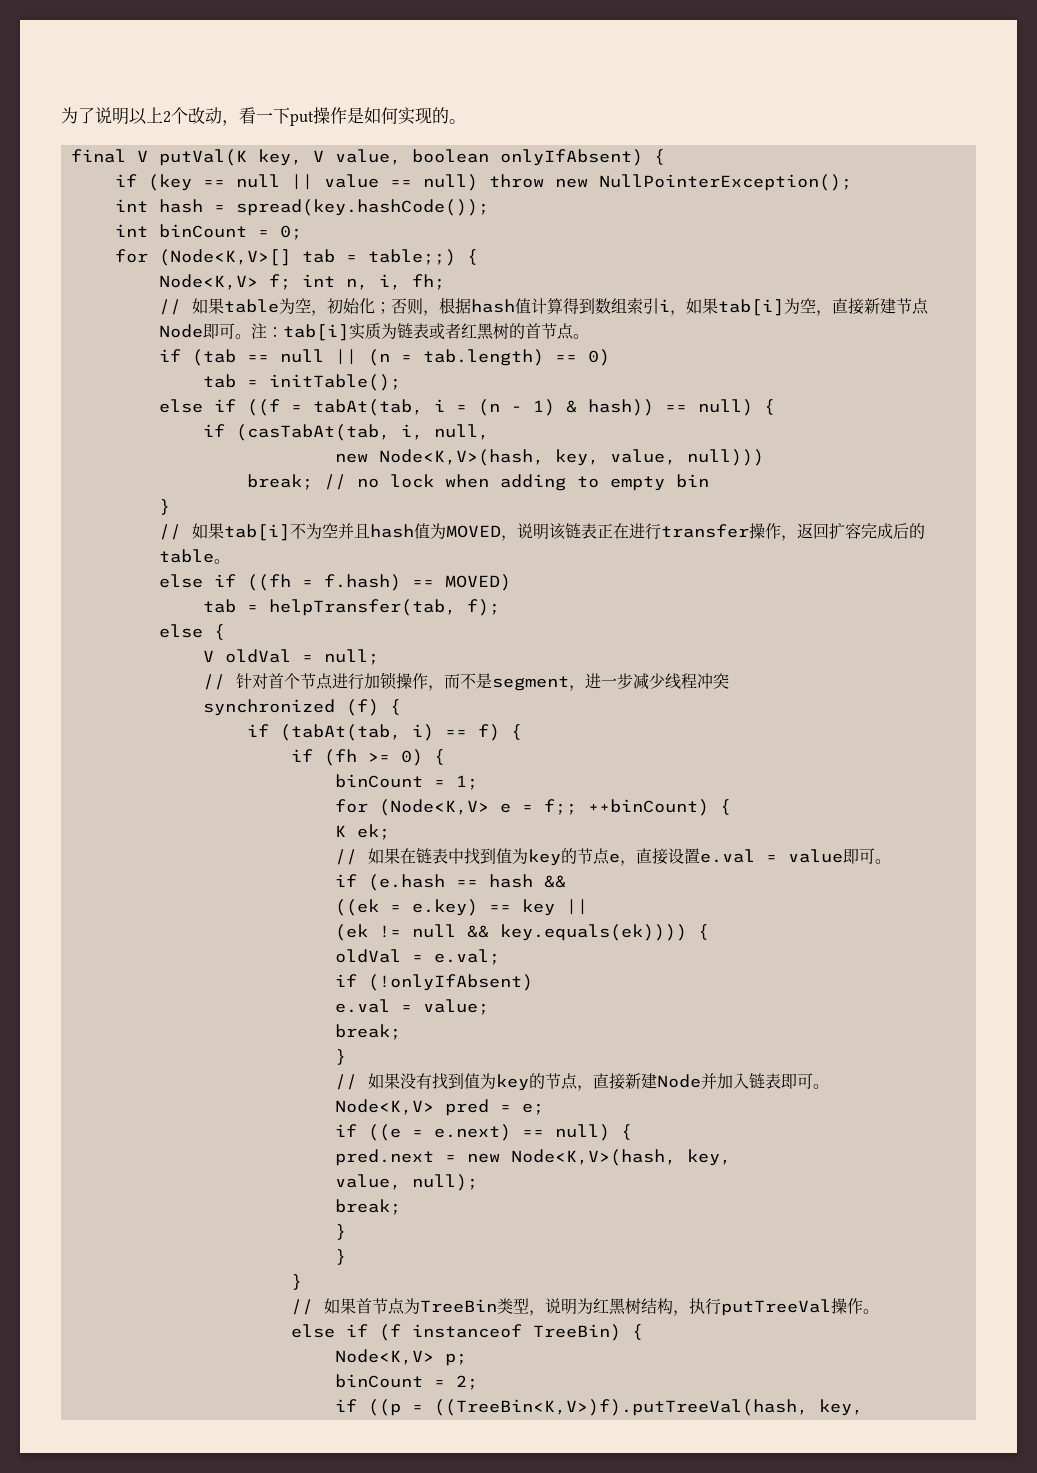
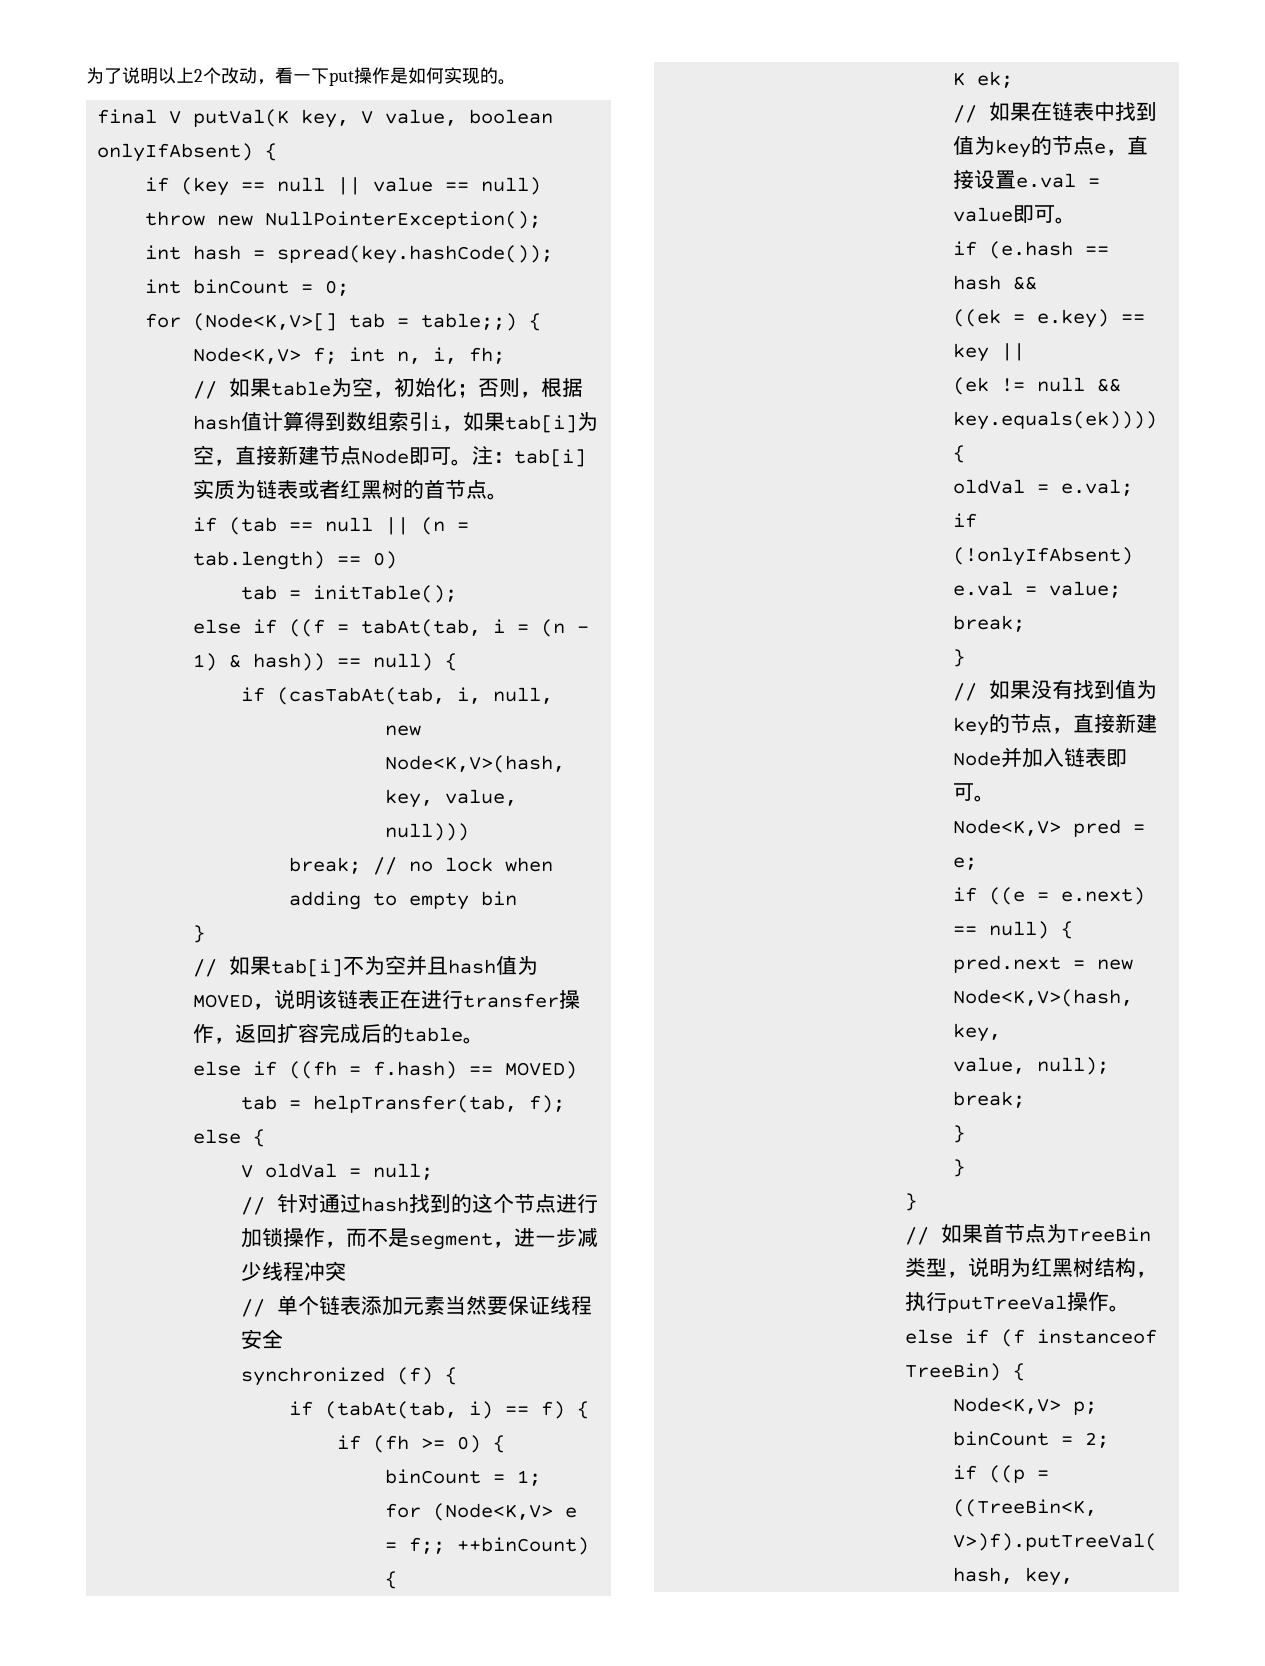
- // 针对首个节点进行加锁操作，而不是segment，进一步减少线程冲突
+ // 针对通过hash找到的这个节点进行加锁操作，而不是segment，进一步减少线程冲突
+ // 单个链表添加元素当然要保证线程安全

